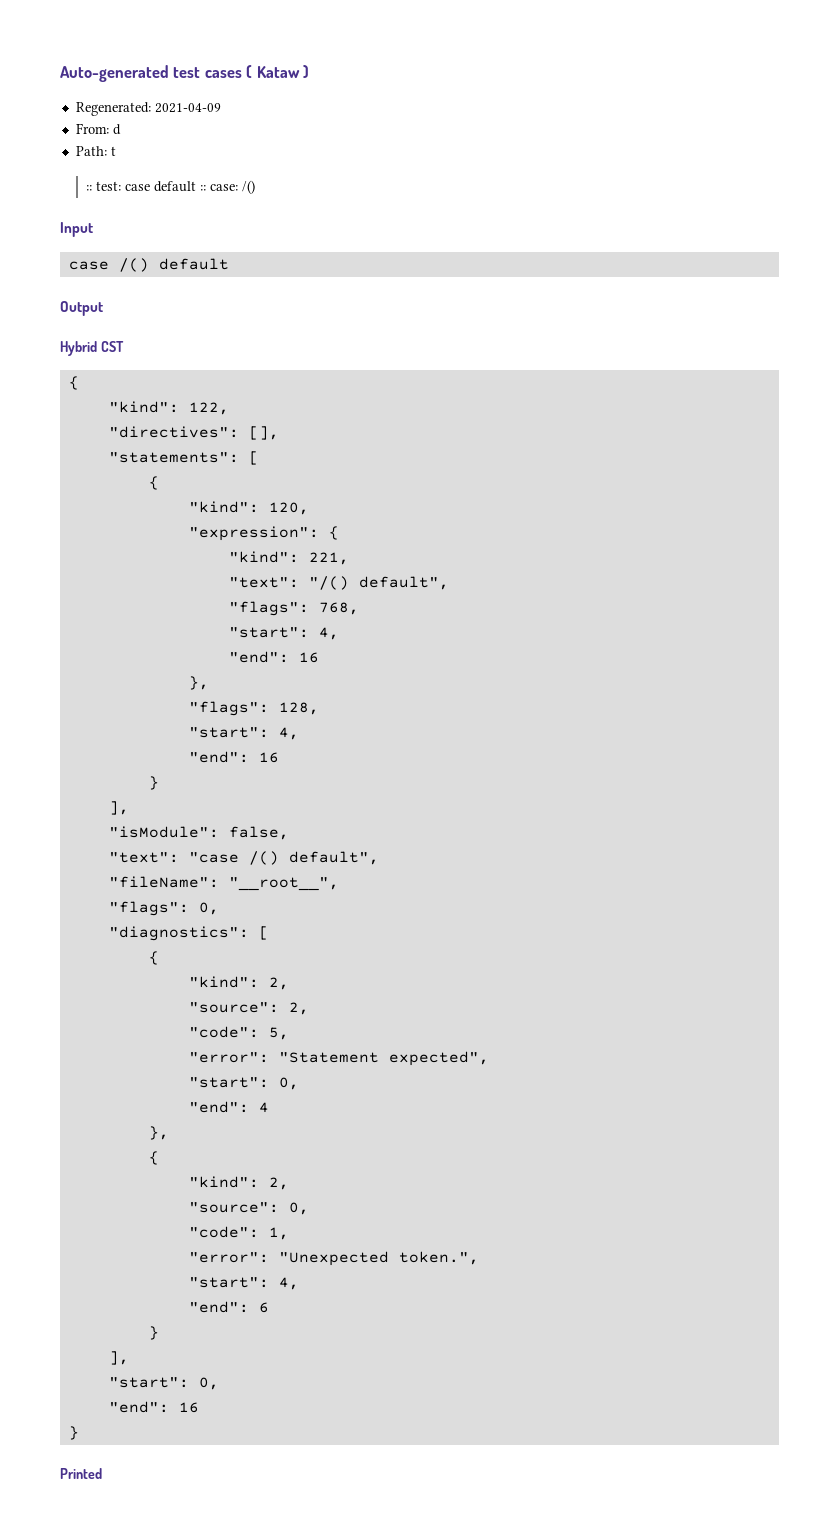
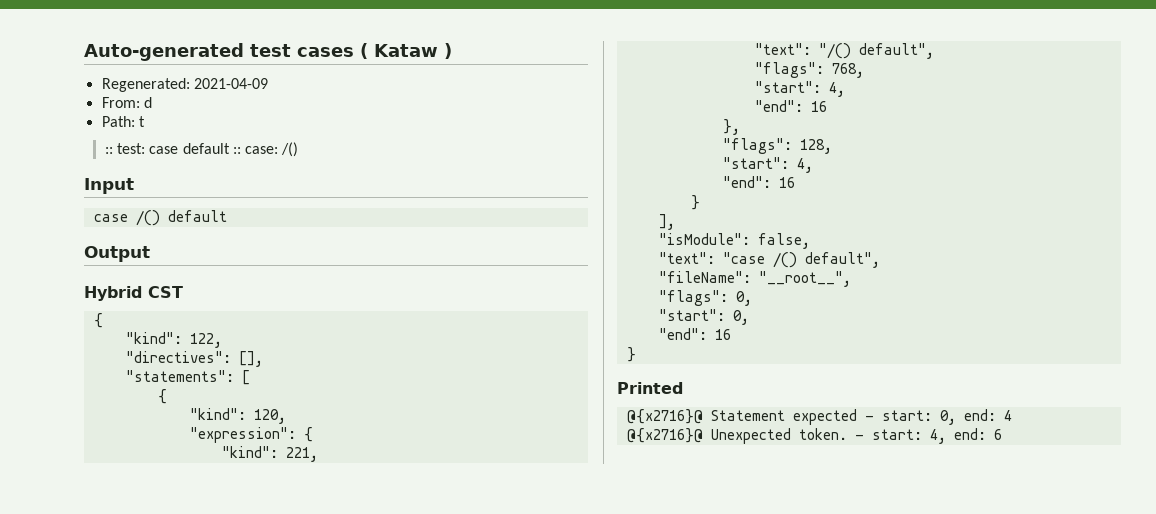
- "diagnostics": [
- {
- "kind": 2,
- "source": 2,
- "code": 5,
- "error": "Statement expected",
- "start": 0,
- "end": 4
- },
- {
- "kind": 2,
- "source": 0,
- "code": 1,
- "error": "Unexpected token.",
- "start": 4,
- "end": 6
- }
- ],
+ @{x2716}@ Statement expected - start: 0, end: 4
+ @{x2716}@ Unexpected token. - start: 4, end: 6

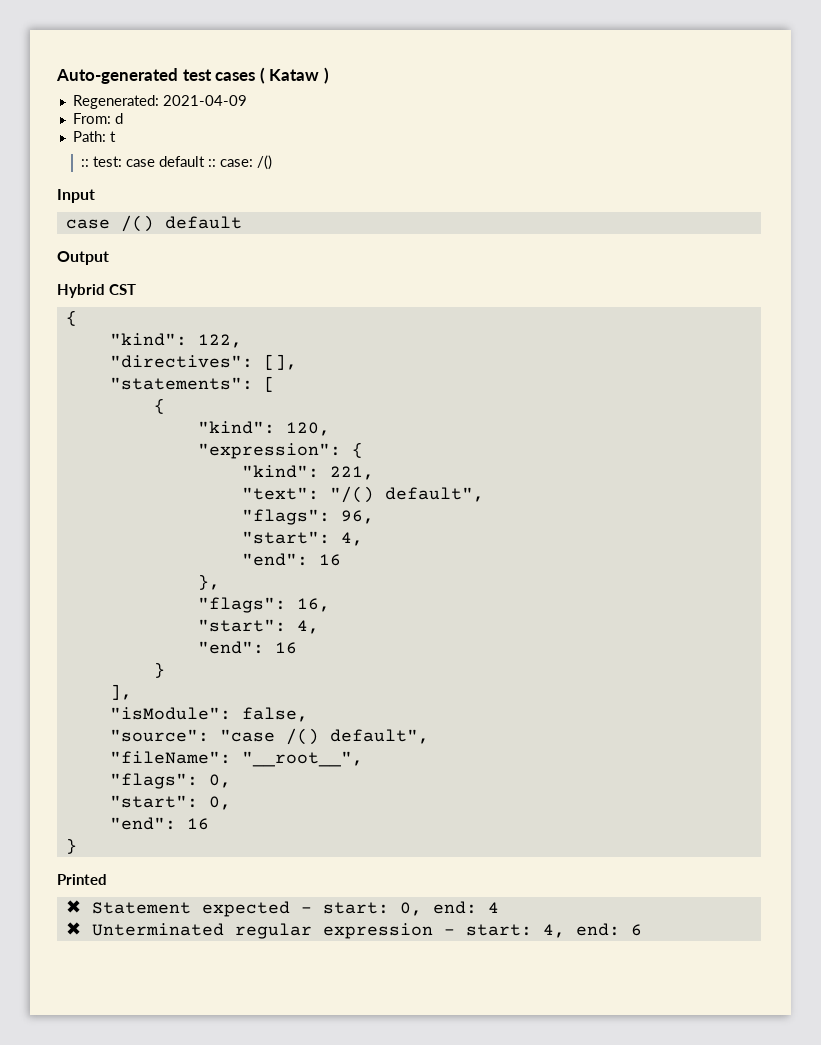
- "flags": 768,
+ "flags": 96,
- "flags": 128,
+ "flags": 16,
- "text": "case /() default",
+ "source": "case /() default",
- @{x2716}@ Statement expected - start: 0, end: 4
+ ✖ Statement expected - start: 0, end: 4
- @{x2716}@ Unexpected token. - start: 4, end: 6
+ ✖ Unterminated regular expression - start: 4, end: 6

